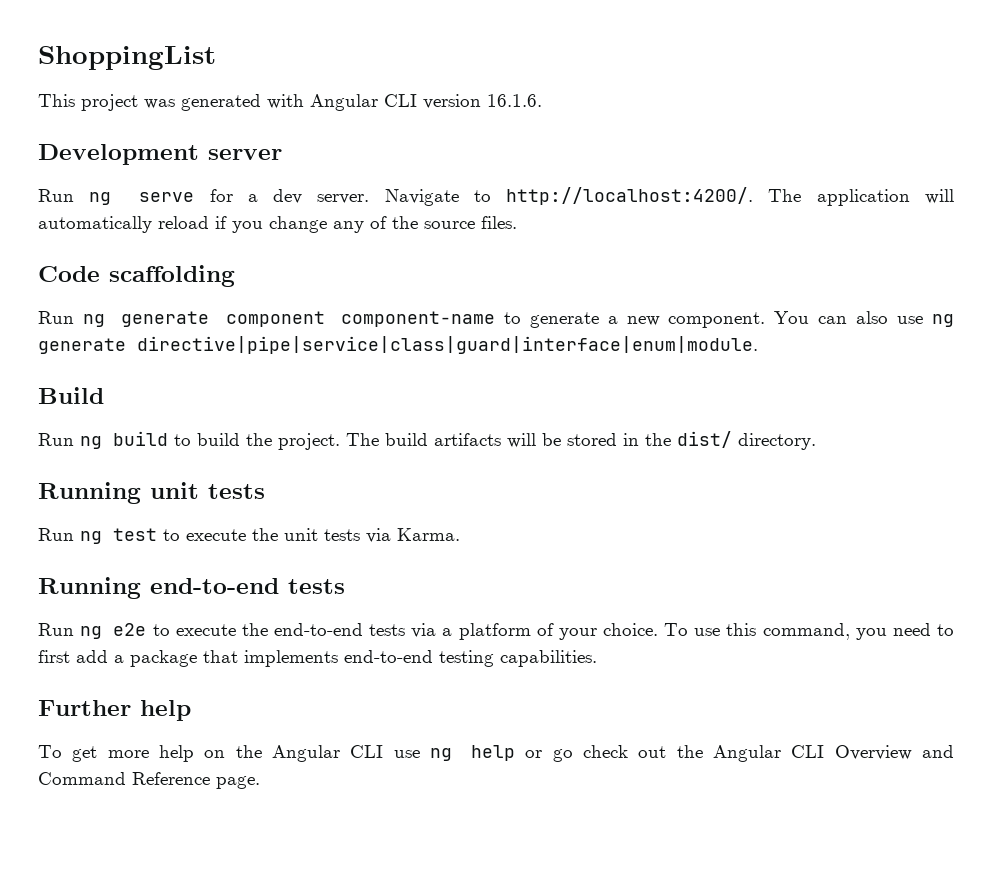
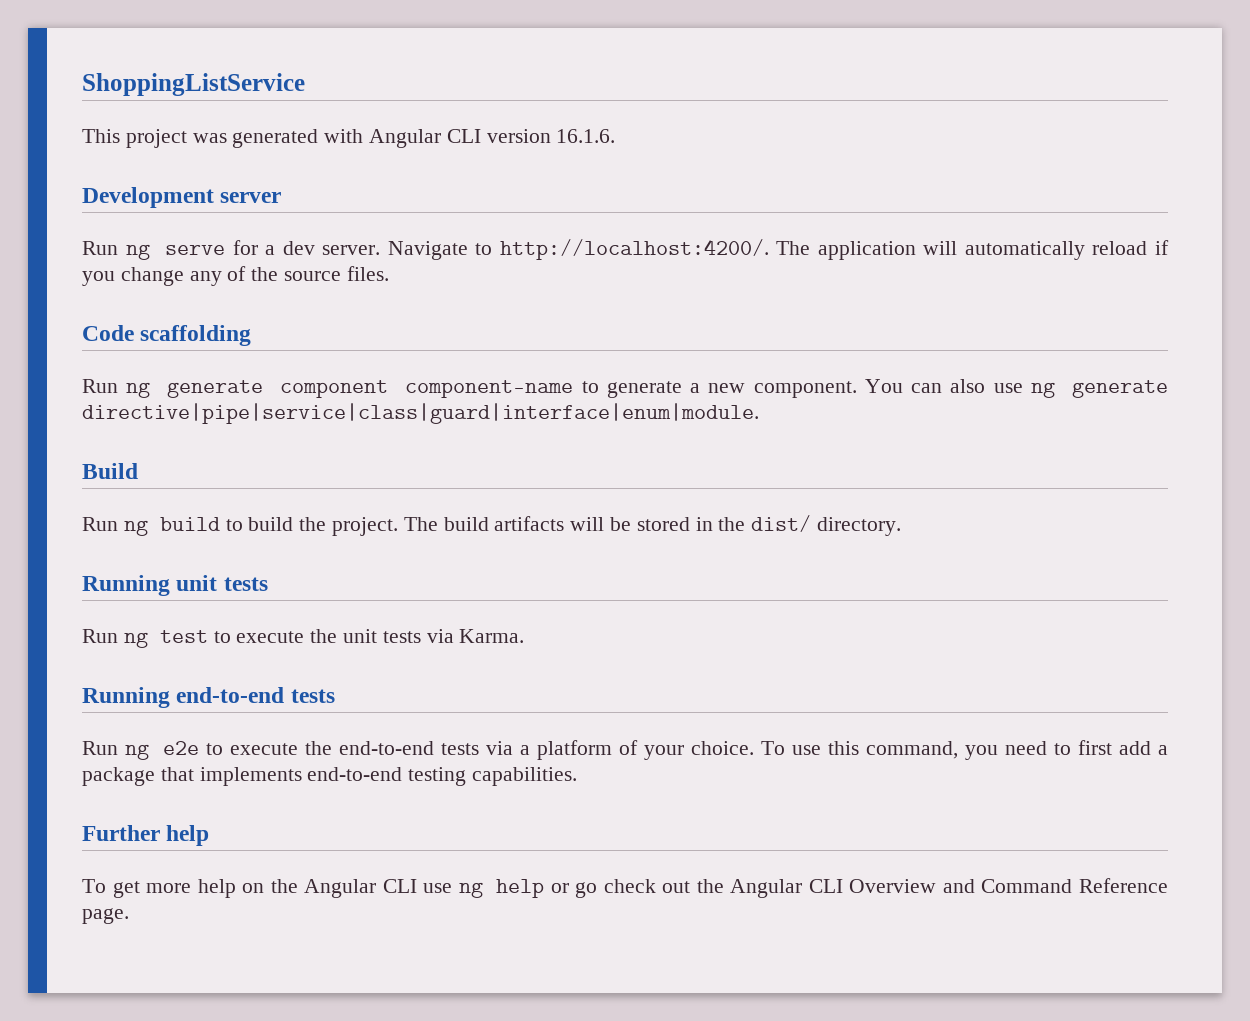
- ShoppingList
+ ShoppingListService

